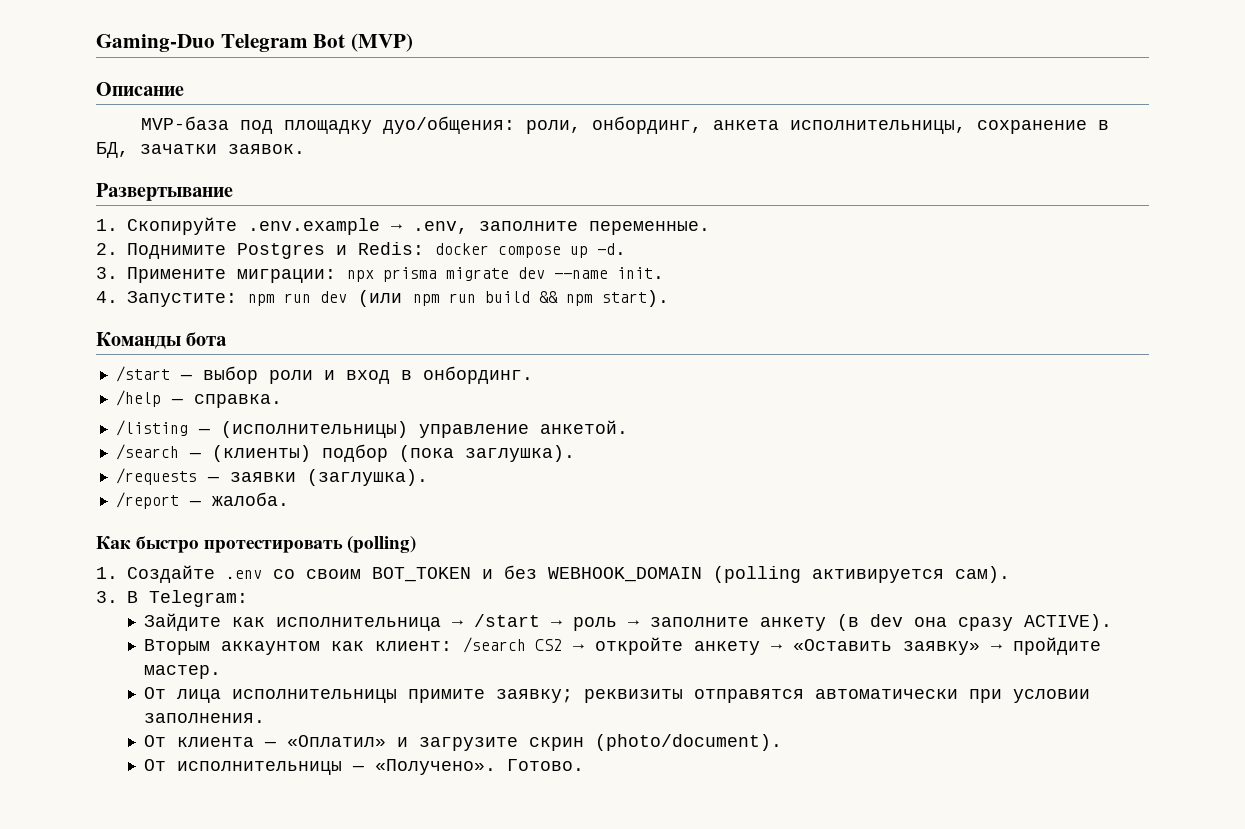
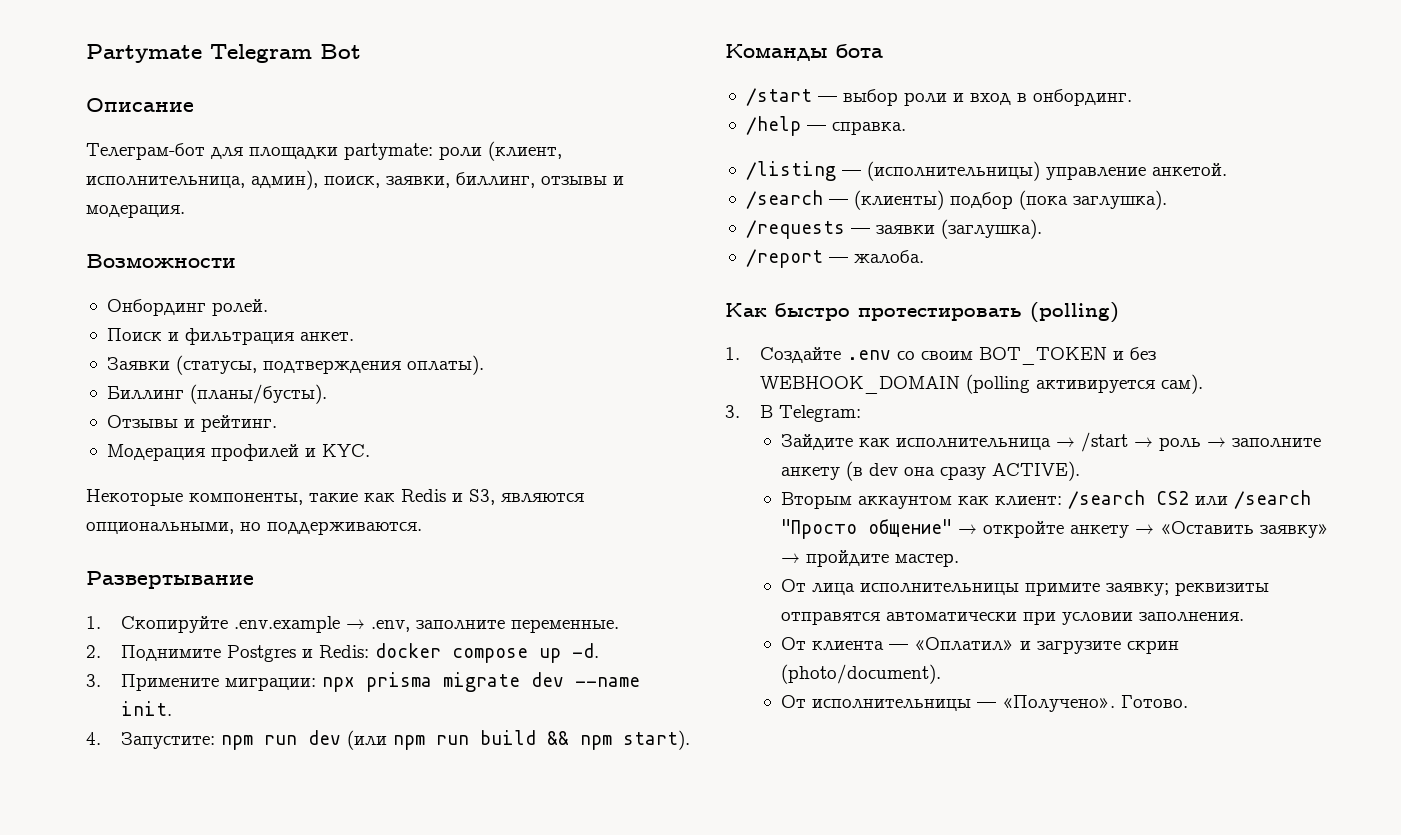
- Gaming-Duo Telegram Bot (MVP)
+ Partymate Telegram Bot
- MVP-база под площадку дуо/общения: роли, онбординг, анкета исполнительницы, сохранение в БД, зачатки заявок.
+ Телеграм-бот для площадки partymate: роли (клиент, исполнительница, админ), поиск, заявки, биллинг, отзывы и модерация.
+ Возможности
+ Онбординг ролей.
+ Поиск и фильтрация анкет.
+ Заявки (статусы, подтверждения оплаты).
+ Биллинг (планы/бусты).
+ Отзывы и рейтинг.
+ Модерация профилей и KYC.
+ Некоторые компоненты, такие как Redis и S3, являются опциональными, но поддерживаются.
- Вторым аккаунтом как клиент: /search CS2 → откройте анкету → «Оставить заявку» → пройдите мастер.
+ Вторым аккаунтом как клиент: /search CS2 или /search "Просто общение" → откройте анкету → «Оставить заявку» → пройдите мастер.

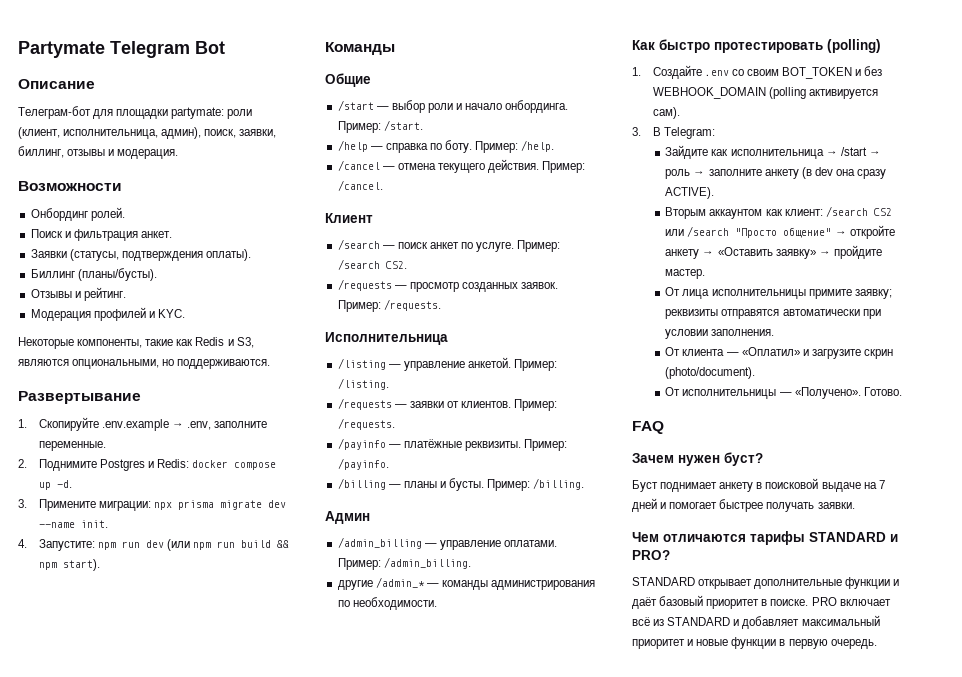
- Команды бота
+ Команды
+ Общие
- /start — выбор роли и вход в онбординг.
- /help — справка.
+ /start — выбор роли и начало онбординга. Пример: /start.
+ /help — справка по боту. Пример: /help.
+ /cancel — отмена текущего действия. Пример: /cancel.
+ Клиент
+ /search — поиск анкет по услуге. Пример: /search CS2.
+ /requests — просмотр созданных заявок. Пример: /requests.
+ Исполнительница
- /listing — (исполнительницы) управление анкетой.
- /search — (клиенты) подбор (пока заглушка).
- /requests — заявки (заглушка).
- /report — жалоба.
+ /listing — управление анкетой. Пример: /listing.
+ /requests — заявки от клиентов. Пример: /requests.
+ /payinfo — платёжные реквизиты. Пример: /payinfo.
+ /billing — планы и бусты. Пример: /billing.
+ Админ
+ /admin_billing — управление оплатами. Пример: /admin_billing.
+ другие /admin_* — команды администрирования по необходимости.
+ FAQ
+ Зачем нужен буст?
+ Буст поднимает анкету в поисковой выдаче на 7 дней и помогает быстрее получать заявки.
+ Чем отличаются тарифы STANDARD и PRO?
+ STANDARD открывает дополнительные функции и даёт базовый приоритет в поиске. PRO включает всё из STANDARD и добавляет максимальный приоритет и новые функции в первую очередь.

